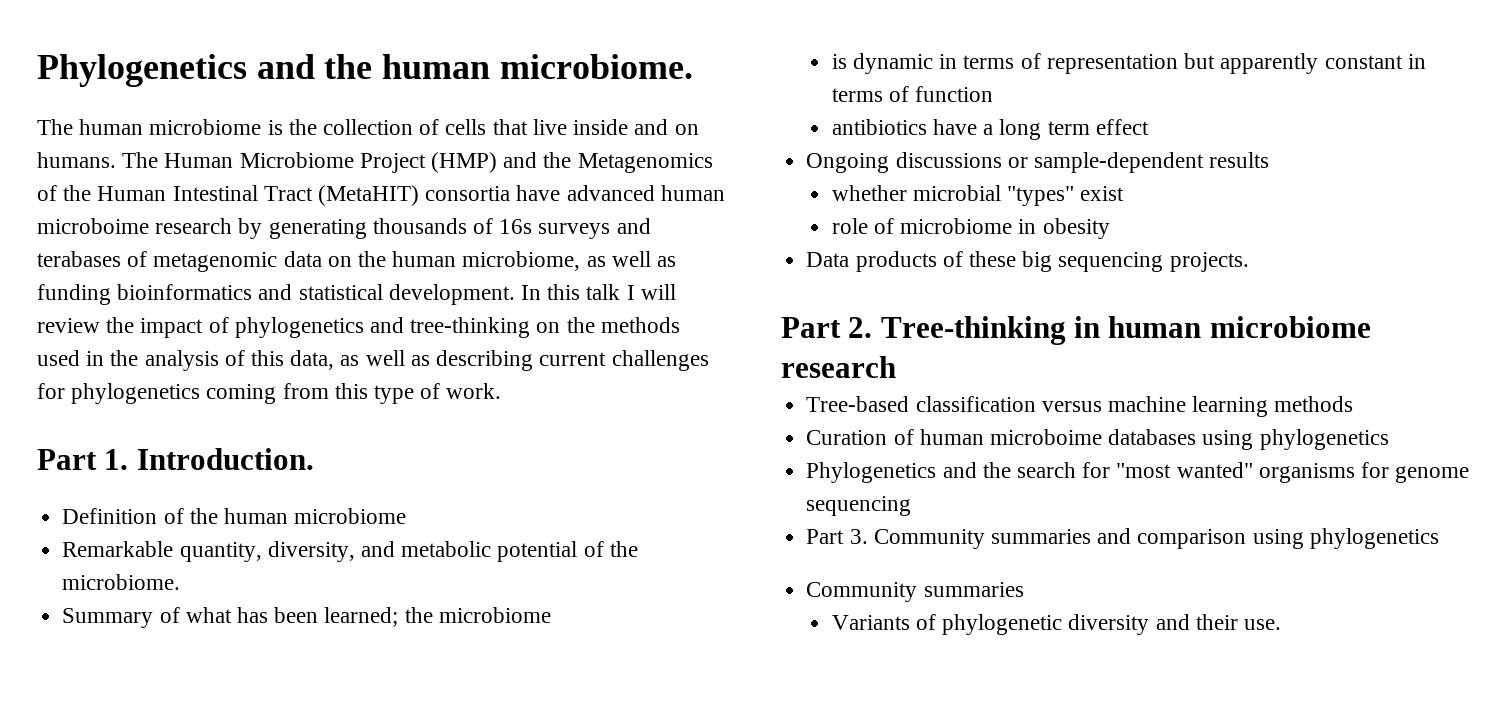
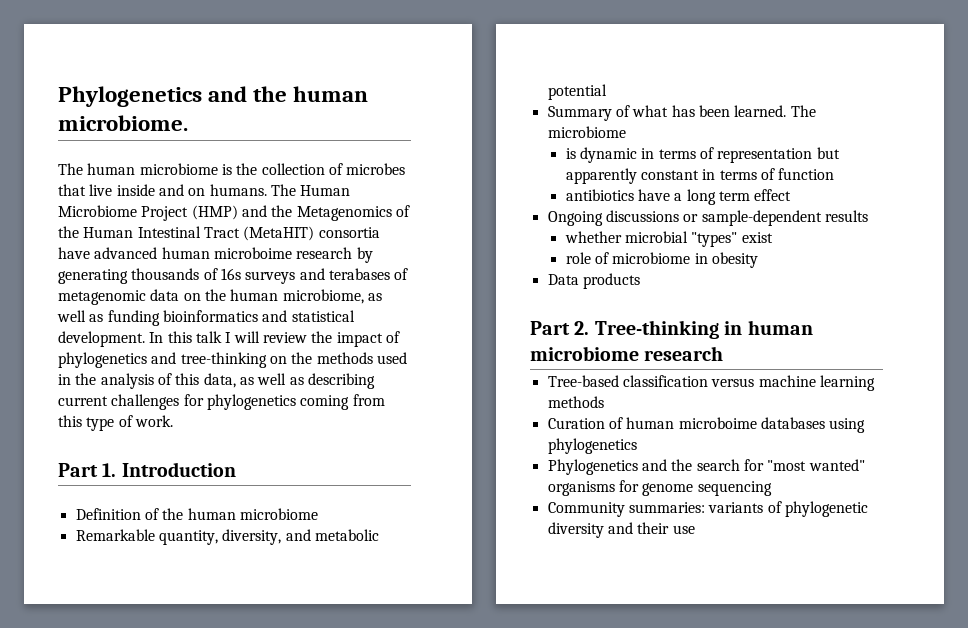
- The human microbiome is the collection of cells that live inside and on humans.
+ The human microbiome is the collection of microbes that live inside and on humans.
- Part 1. Introduction.
+ Part 1. Introduction
- Remarkable quantity, diversity, and metabolic potential of the microbiome.
+ Remarkable quantity, diversity, and metabolic potential
- Summary of what has been learned; the microbiome
+ Summary of what has been learned. The microbiome
- Data products of these big sequencing projects.
+ Data products
- Part 3. Community summaries and comparison using phylogenetics
- Community summaries
- Variants of phylogenetic diversity and their use.
+ Community summaries: variants of phylogenetic diversity and their use

